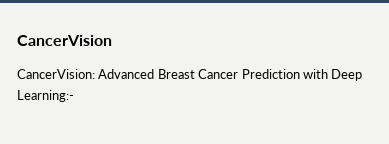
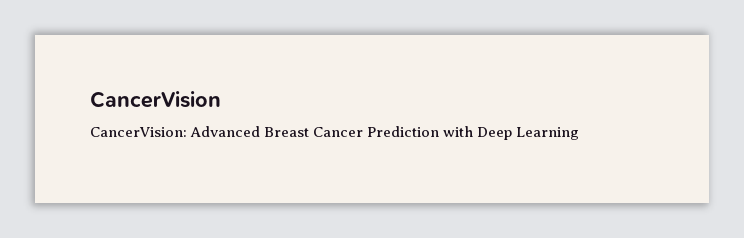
- CancerVision: Advanced Breast Cancer Prediction with Deep Learning:-
+ CancerVision: Advanced Breast Cancer Prediction with Deep Learning

